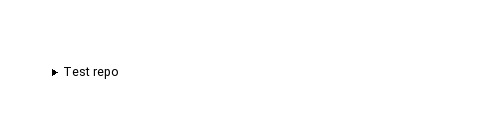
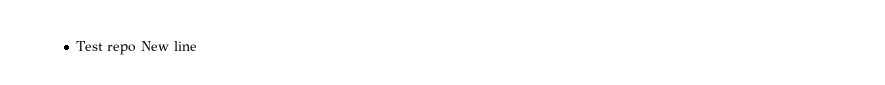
- Test repo
+ Test repo New line

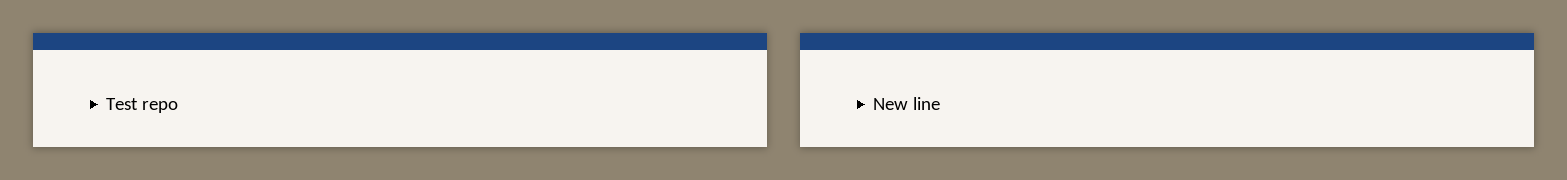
- Test repo New line
+ Test repo
+ New line

